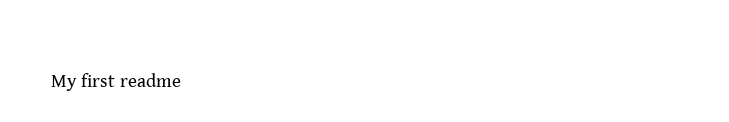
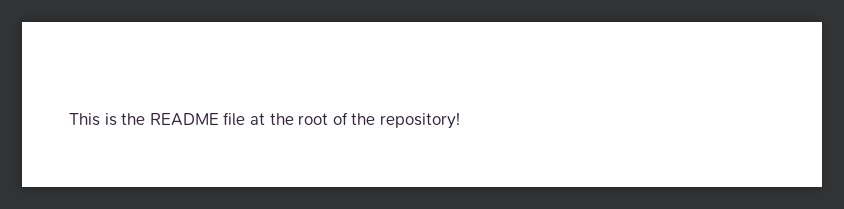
- My first readme
+ This is the README file at the root of the repository!

